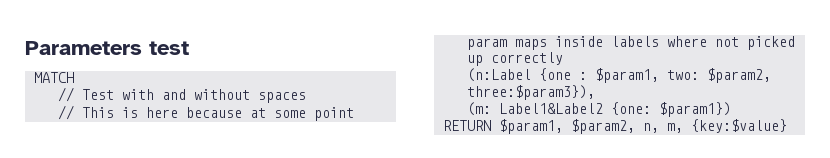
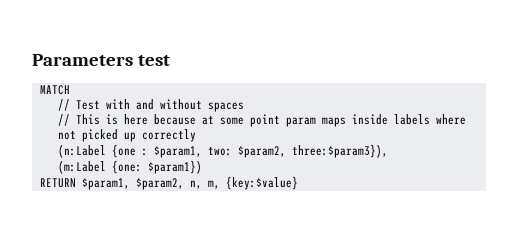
- (m: Label1&Label2 {one: $param1})
+ (m:Label {one: $param1})

